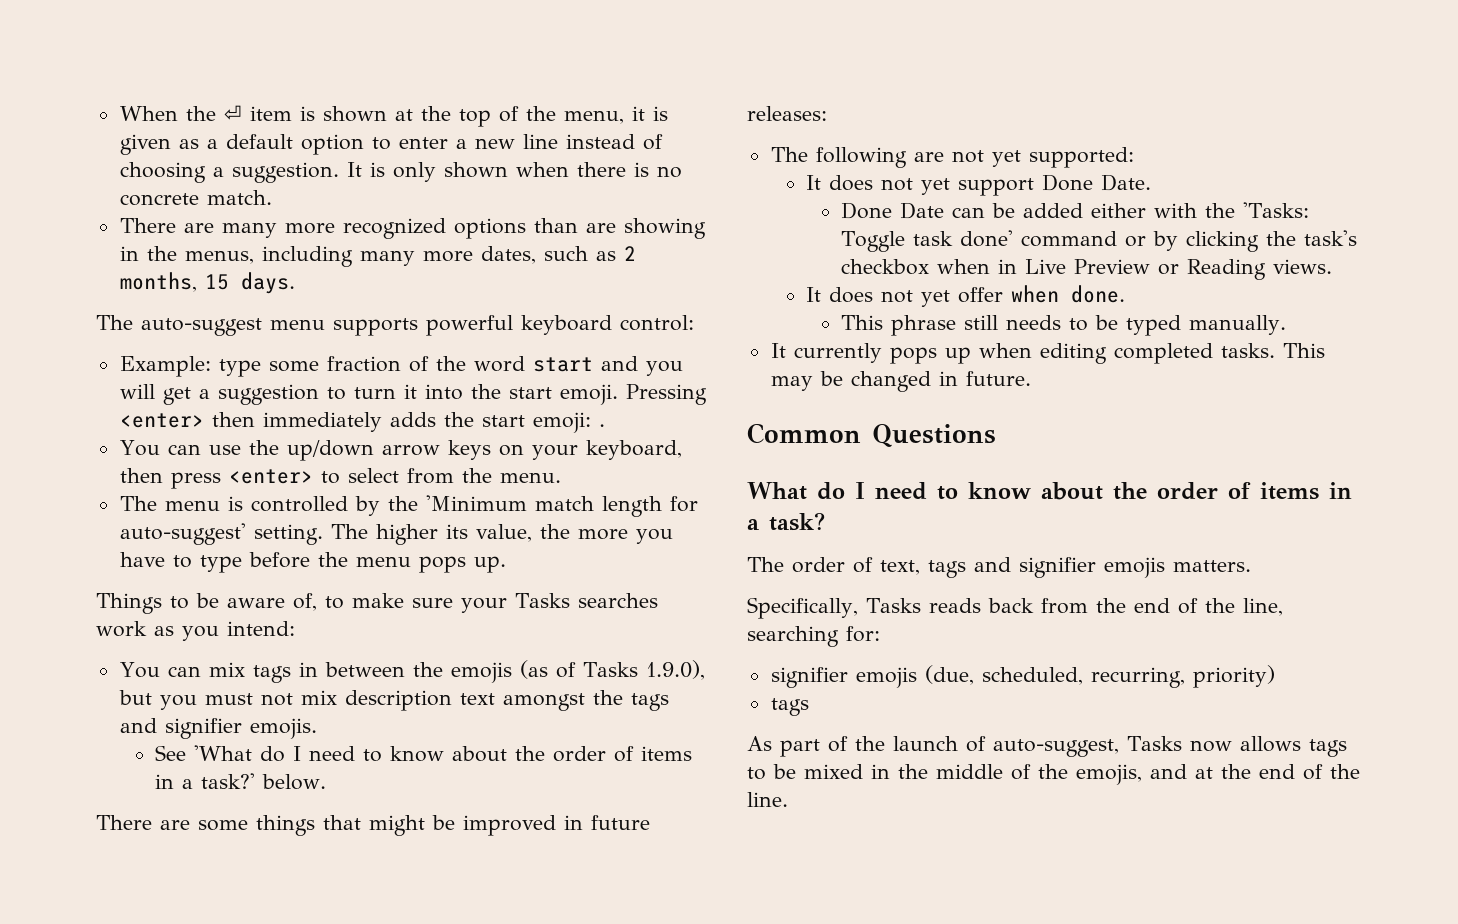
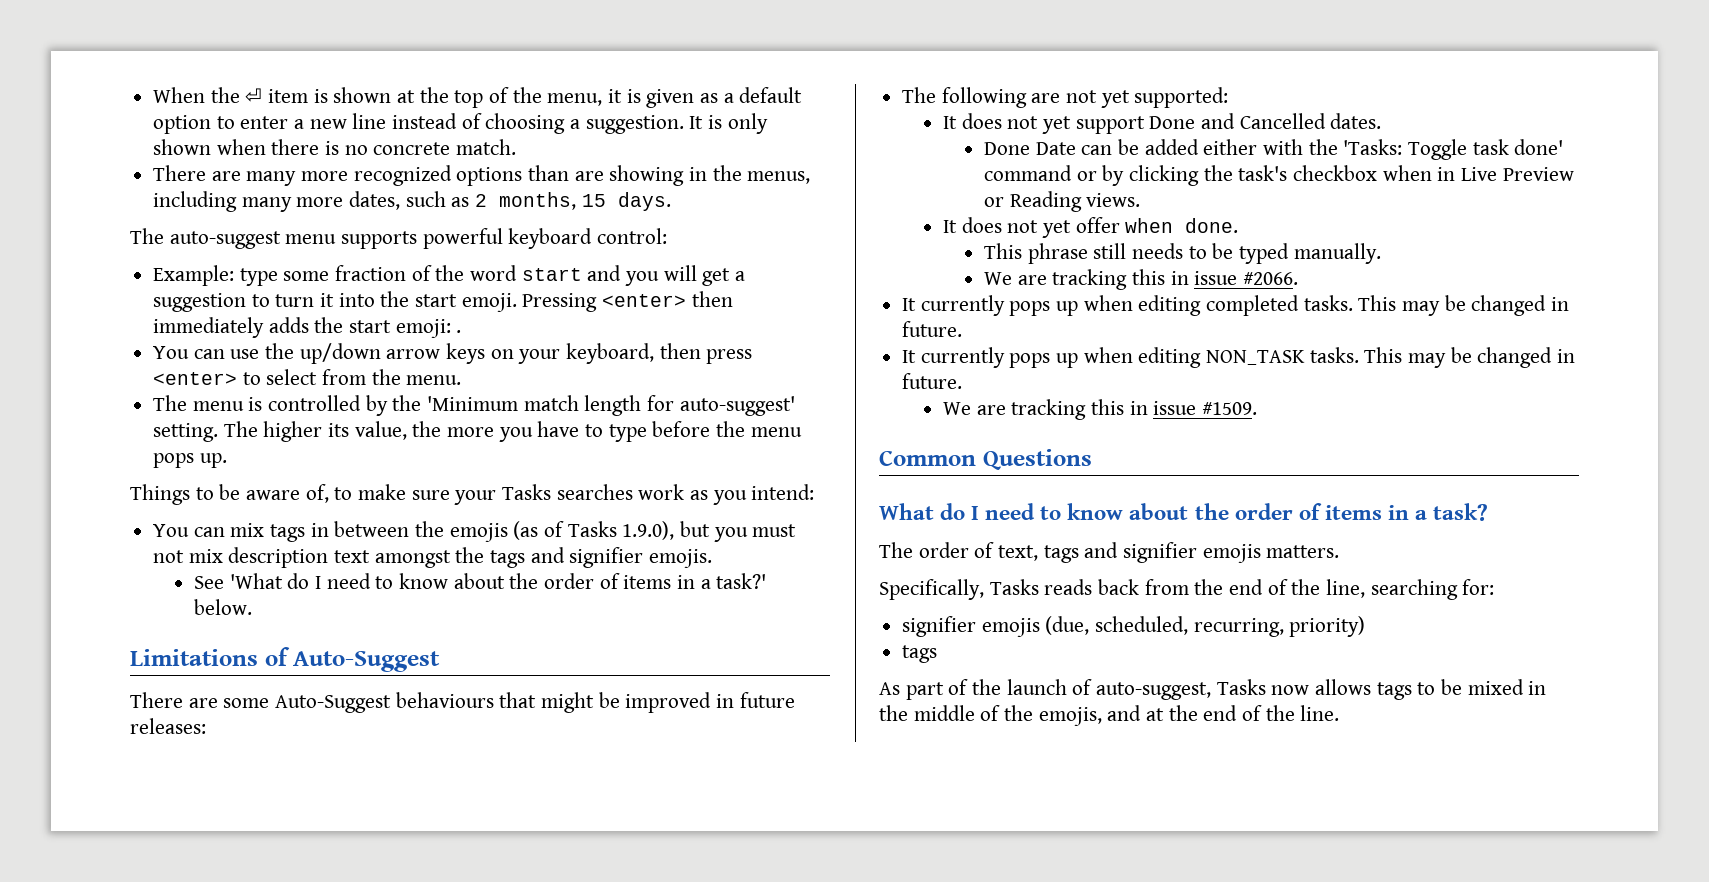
+ Limitations of Auto-Suggest
- There are some things that might be improved in future releases:
+ There are some Auto-Suggest behaviours that might be improved in future releases:
- It does not yet support Done Date.
+ It does not yet support Done and Cancelled dates.
+ We are tracking this in issue #2066.
+ It currently pops up when editing NON_TASK tasks. This may be changed in future.
+ We are tracking this in issue #1509.

